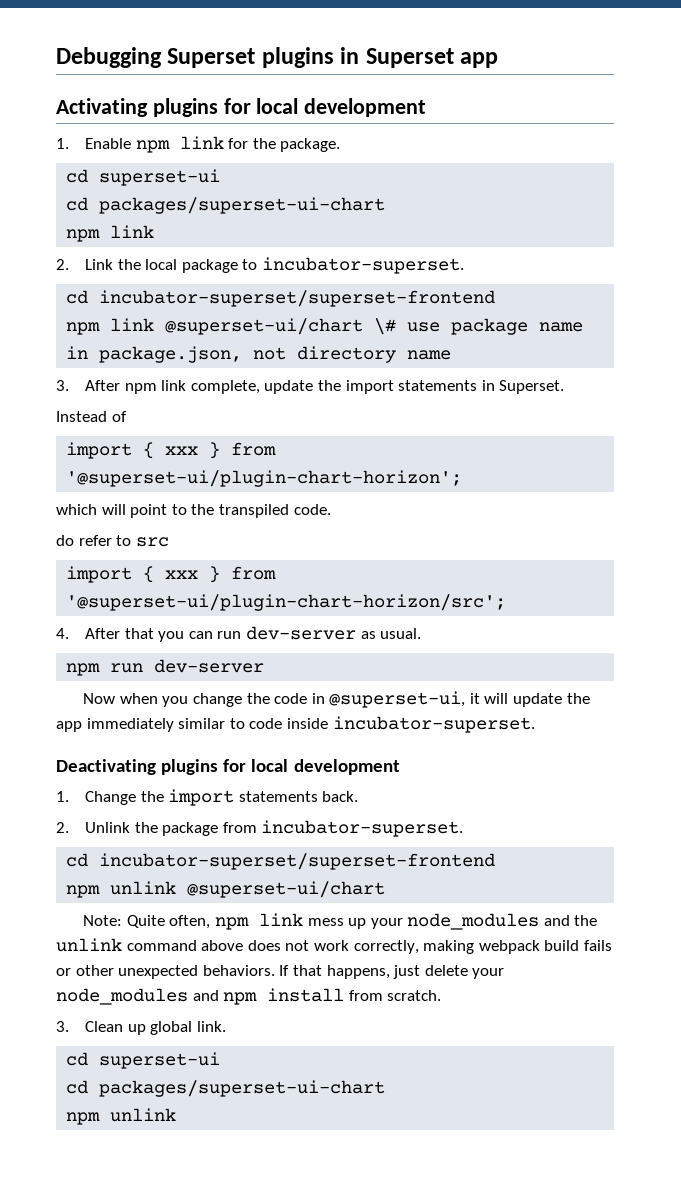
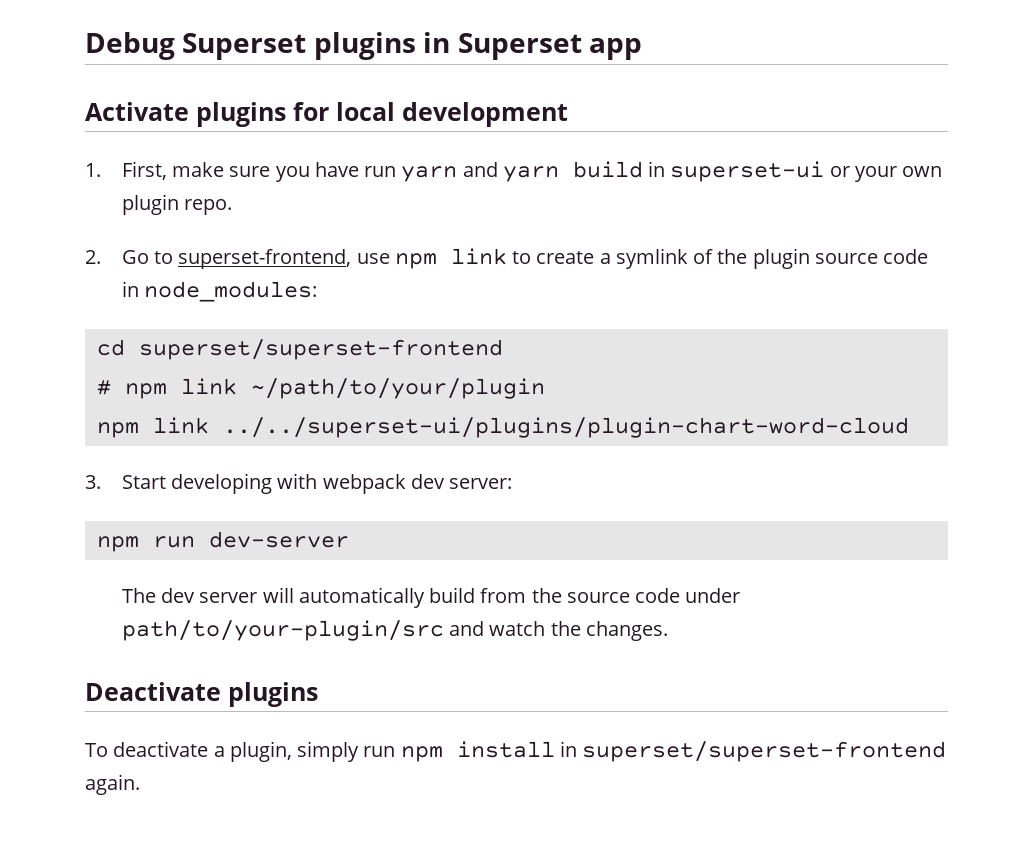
- Debugging Superset plugins in Superset app
+ Debug Superset plugins in Superset app
- Activating plugins for local development
- 1. Enable npm link for the package.
- cd superset-ui
- cd packages/superset-ui-chart
- npm link
- 2. Link the local package to incubator-superset.
- cd incubator-superset/superset-frontend
- npm link @superset-ui/chart \# use package name in package.json, not directory name
- 3. After npm link complete, update the import statements in Superset.
- Instead of
- import { xxx } from '@superset-ui/plugin-chart-horizon';
- which will point to the transpiled code.
- do refer to src
- import { xxx } from '@superset-ui/plugin-chart-horizon/src';
- 4. After that you can run dev-server as usual.
+ Activate plugins for local development
+ 1. First, make sure you have run yarn and yarn build in superset-ui or your own plugin repo.
+ 2. Go to superset-frontend, use npm link to create a symlink of the plugin source code in node_modules:
+ cd superset/superset-frontend
+ # npm link ~/path/to/your/plugin
+ npm link ../../superset-ui/plugins/plugin-chart-word-cloud
+ 3. Start developing with webpack dev server:
  npm run dev-server
- Now when you change the code in @superset-ui, it will update the app immediately similar to code inside incubator-superset.
- Deactivating plugins for local development
- 1. Change the import statements back.
- 2. Unlink the package from incubator-superset.
- cd incubator-superset/superset-frontend
- npm unlink @superset-ui/chart
- Note: Quite often, npm link mess up your node_modules and the unlink command above does not work correctly, making webpack build fails or other unexpected behaviors. If that happens, just delete your node_modules and npm install from scratch.
- 3. Clean up global link.
- cd superset-ui
- cd packages/superset-ui-chart
- npm unlink
+ The dev server will automatically build from the source code under path/to/your-plugin/src and watch the changes.
+ Deactivate plugins
+ To deactivate a plugin, simply run npm install in superset/superset-frontend again.

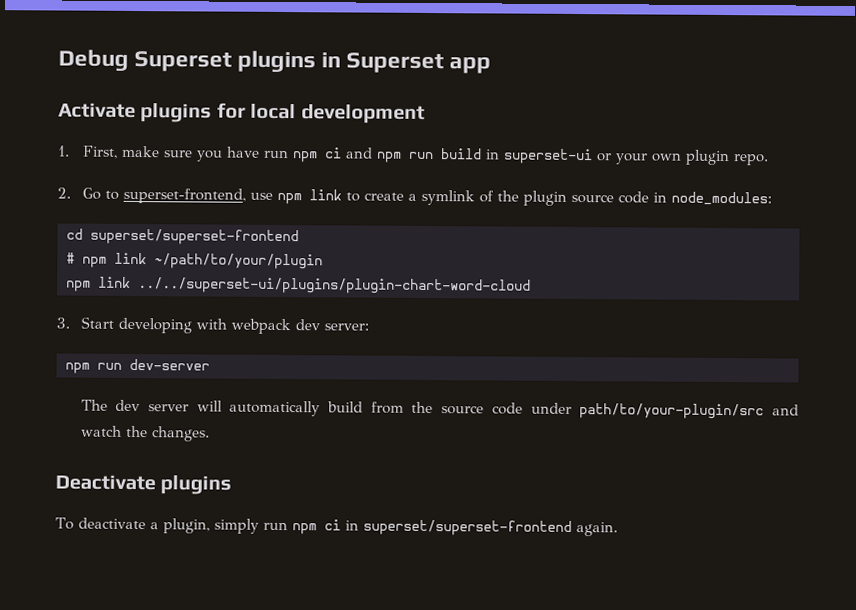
- 1. First, make sure you have run yarn and yarn build in superset-ui or your own plugin repo.
+ 1. First, make sure you have run npm ci and npm run build in superset-ui or your own plugin repo.
- To deactivate a plugin, simply run npm install in superset/superset-frontend again.
+ To deactivate a plugin, simply run npm ci in superset/superset-frontend again.

